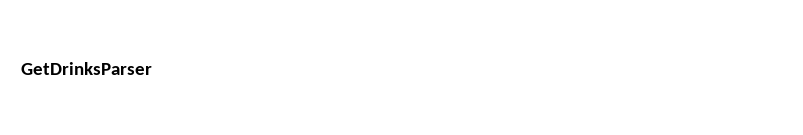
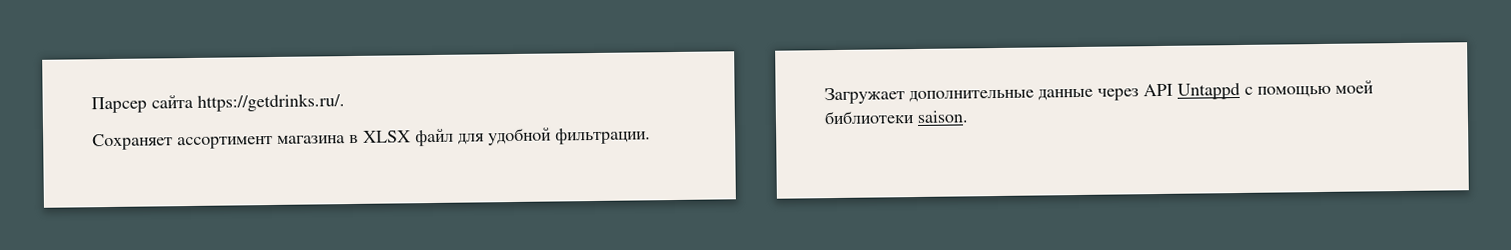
- GetDrinksParser
+ Парсер сайта https://getdrinks.ru/.
+ Сохраняет ассортимент магазина в XLSX файл для удобной фильтрации. Загружает дополнительные данные через API Untappd с помощью моей библиотеки saison.

